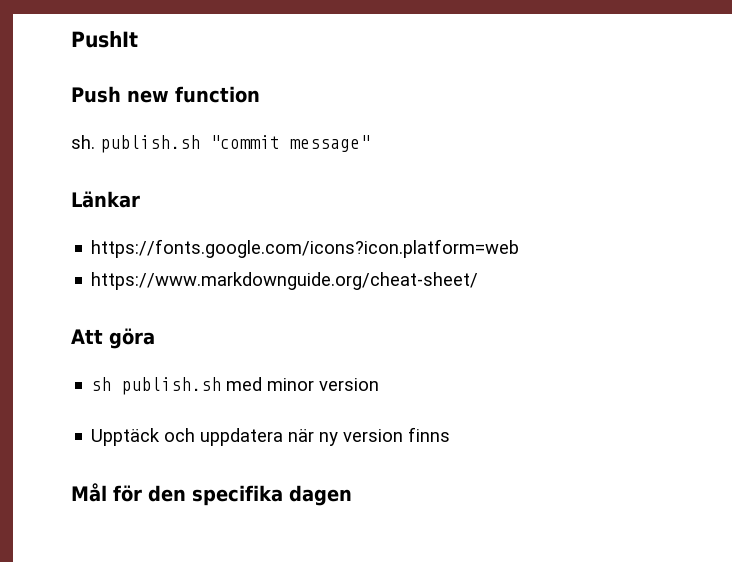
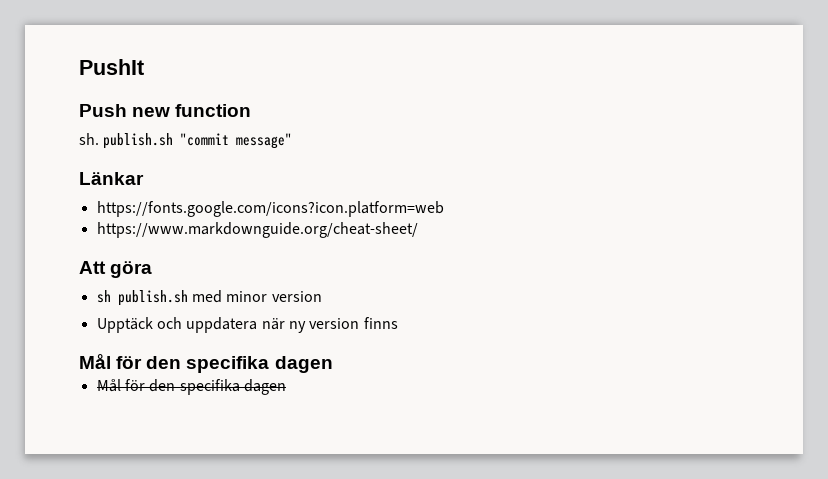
  Upptäck och uppdatera när ny version finns
+ Mål för den specifika dagen

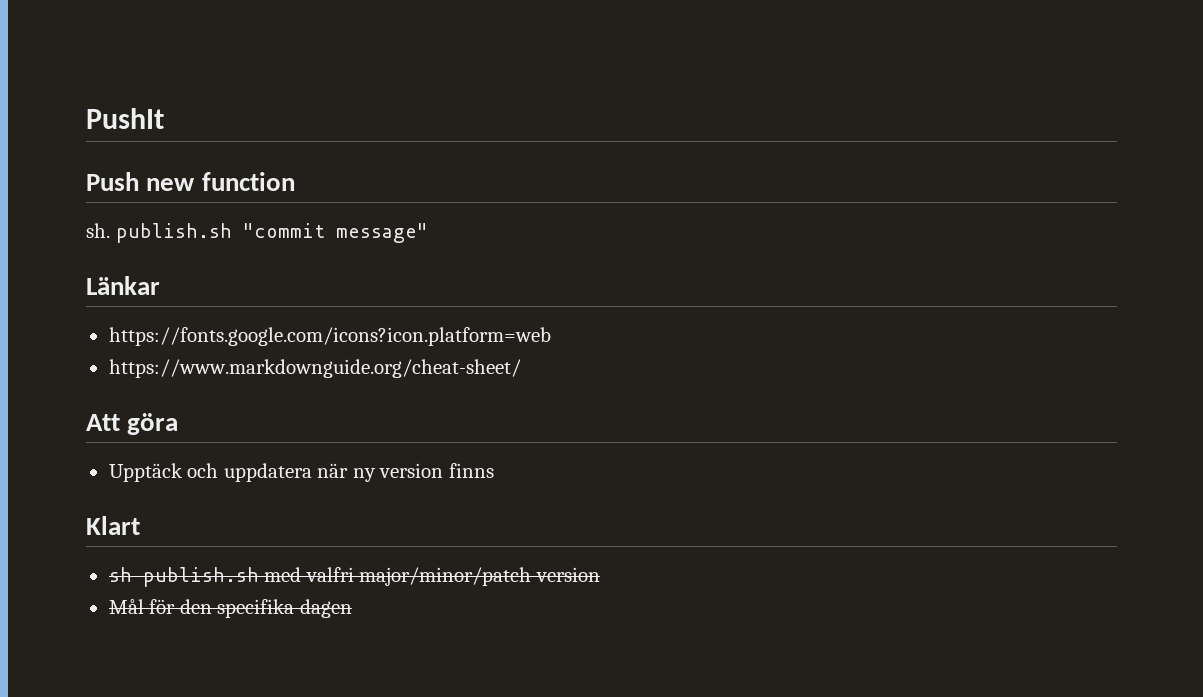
- sh publish.sh med minor version
  Upptäck och uppdatera när ny version finns
- Mål för den specifika dagen
+ Klart
+ sh publish.sh med valfri major/minor/patch version

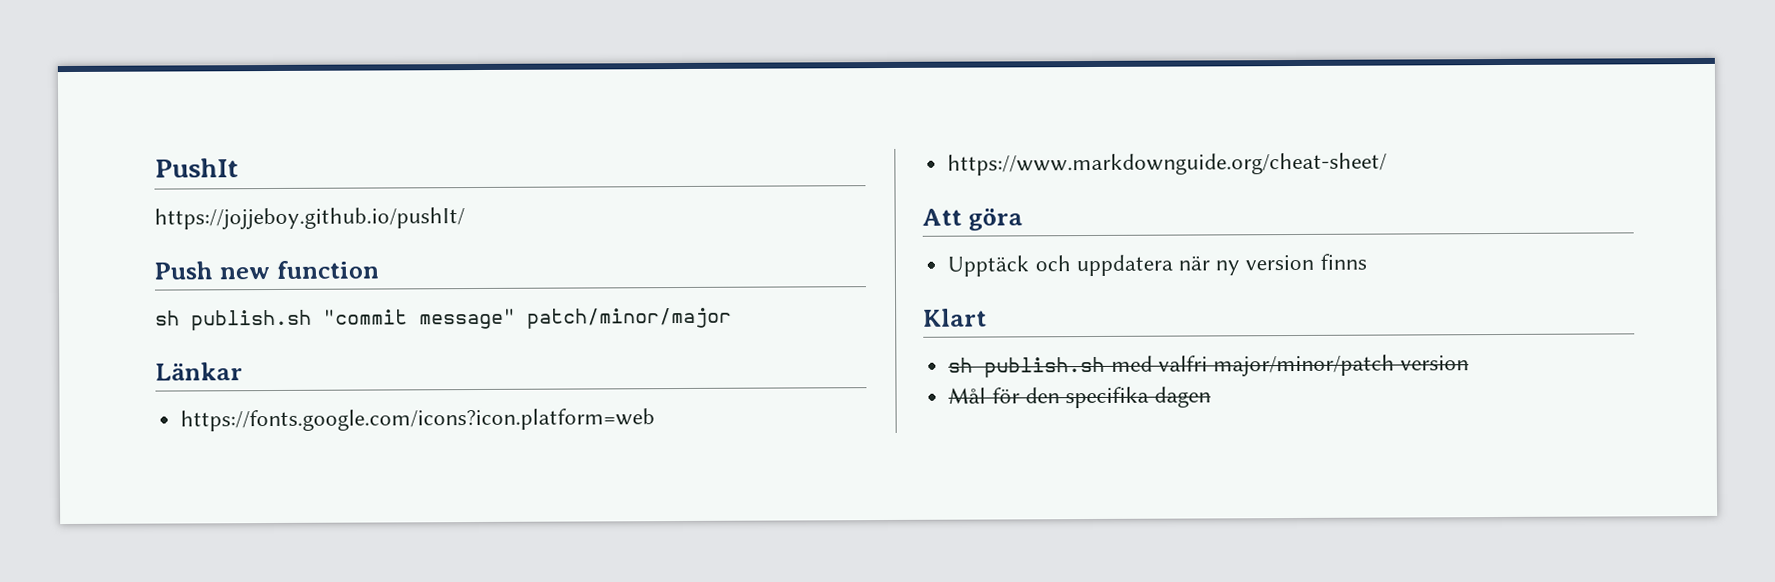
+ https://jojjeboy.github.io/pushIt/
- sh. publish.sh "commit message"
+ sh publish.sh "commit message" patch/minor/major

